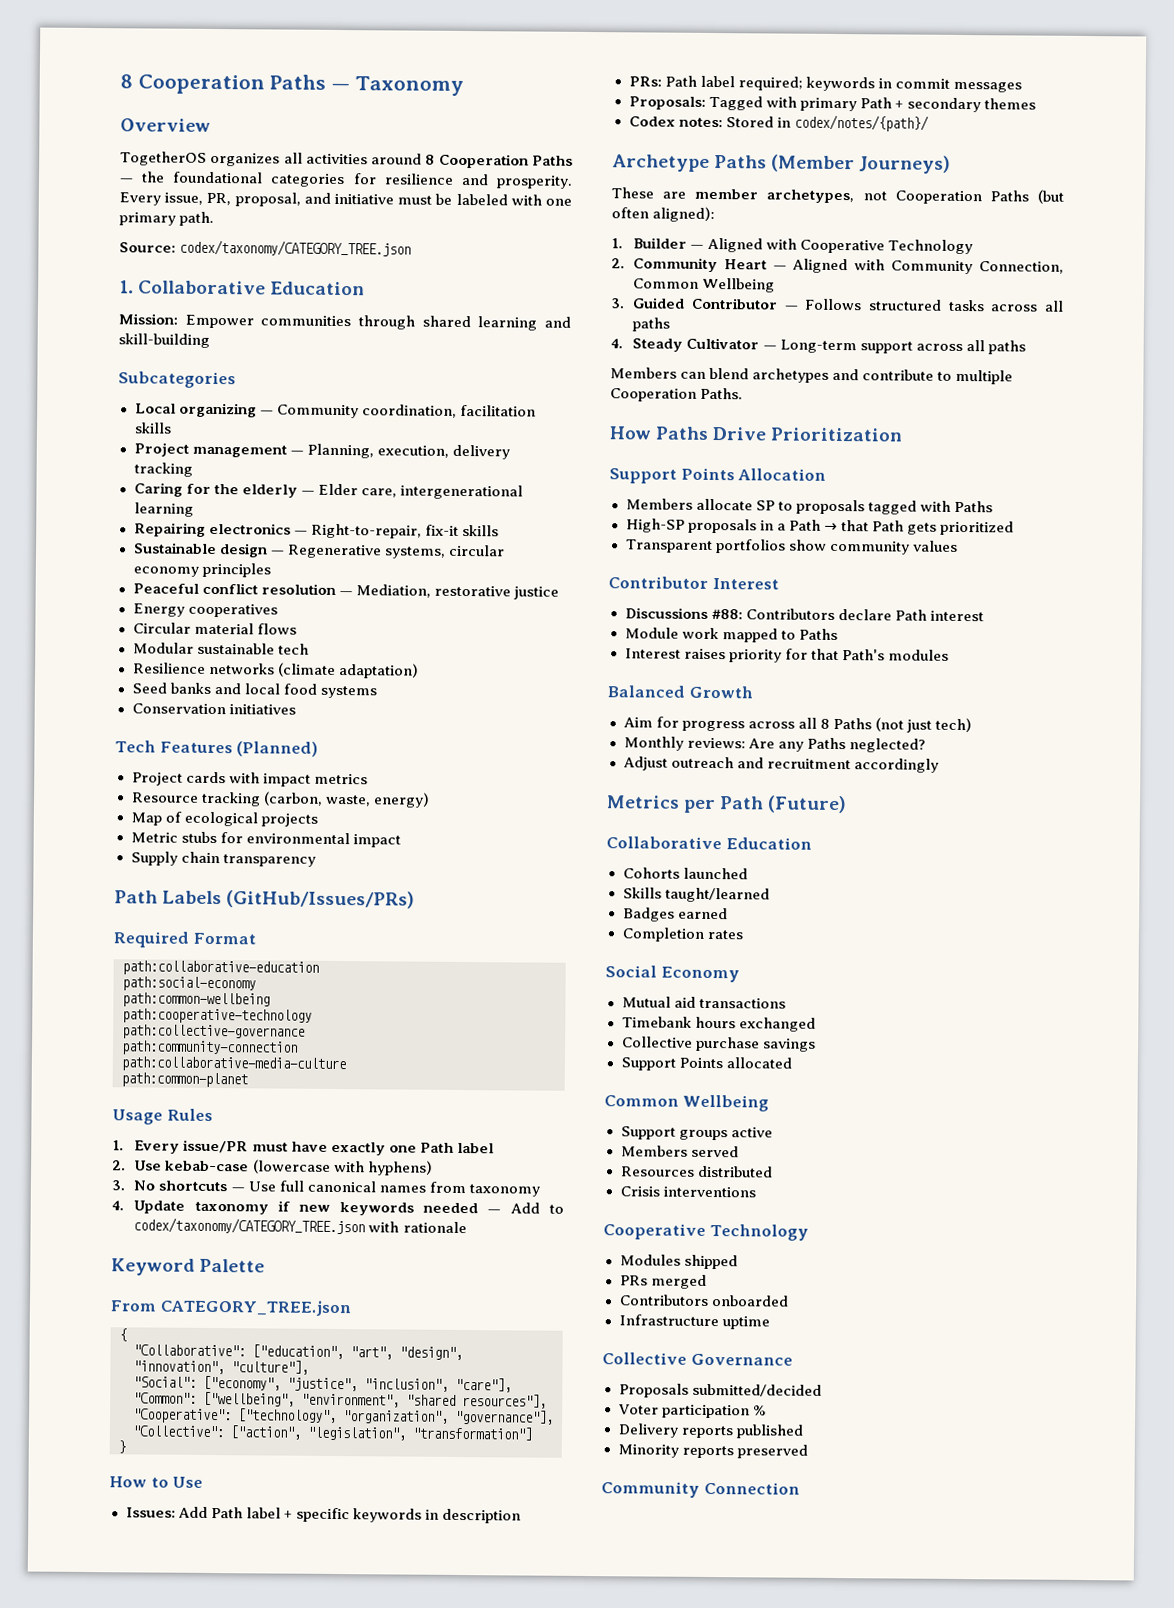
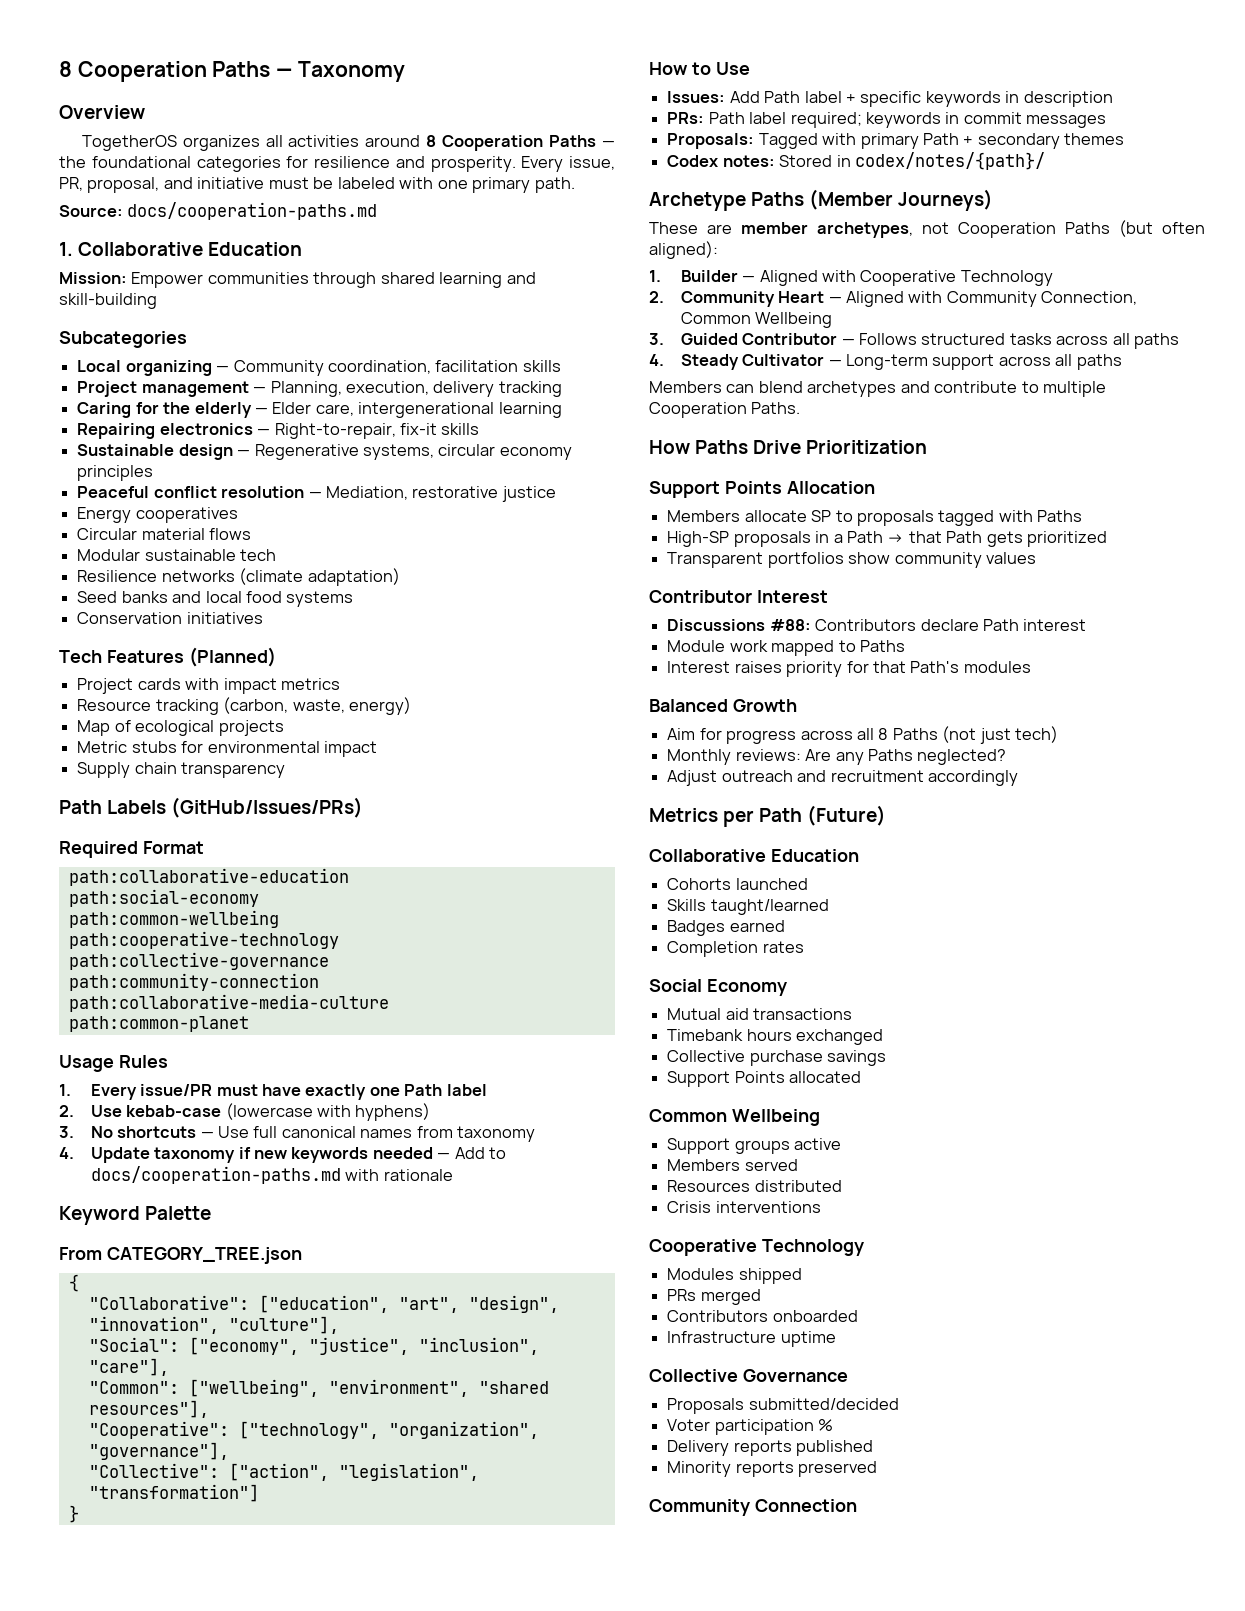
- Source: codex/taxonomy/CATEGORY_TREE.json
+ Source: docs/cooperation-paths.md
- 4. Update taxonomy if new keywords needed — Add to codex/taxonomy/CATEGORY_TREE.json with rationale
+ 4. Update taxonomy if new keywords needed — Add to docs/cooperation-paths.md with rationale

